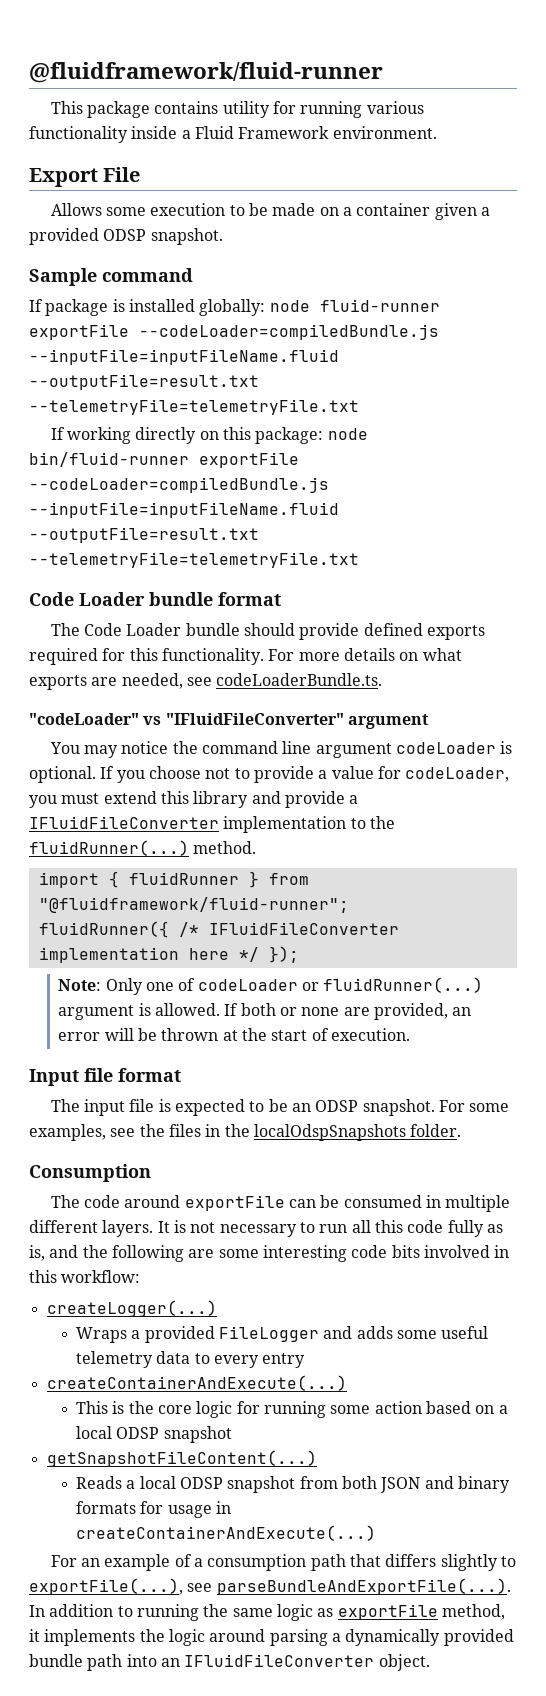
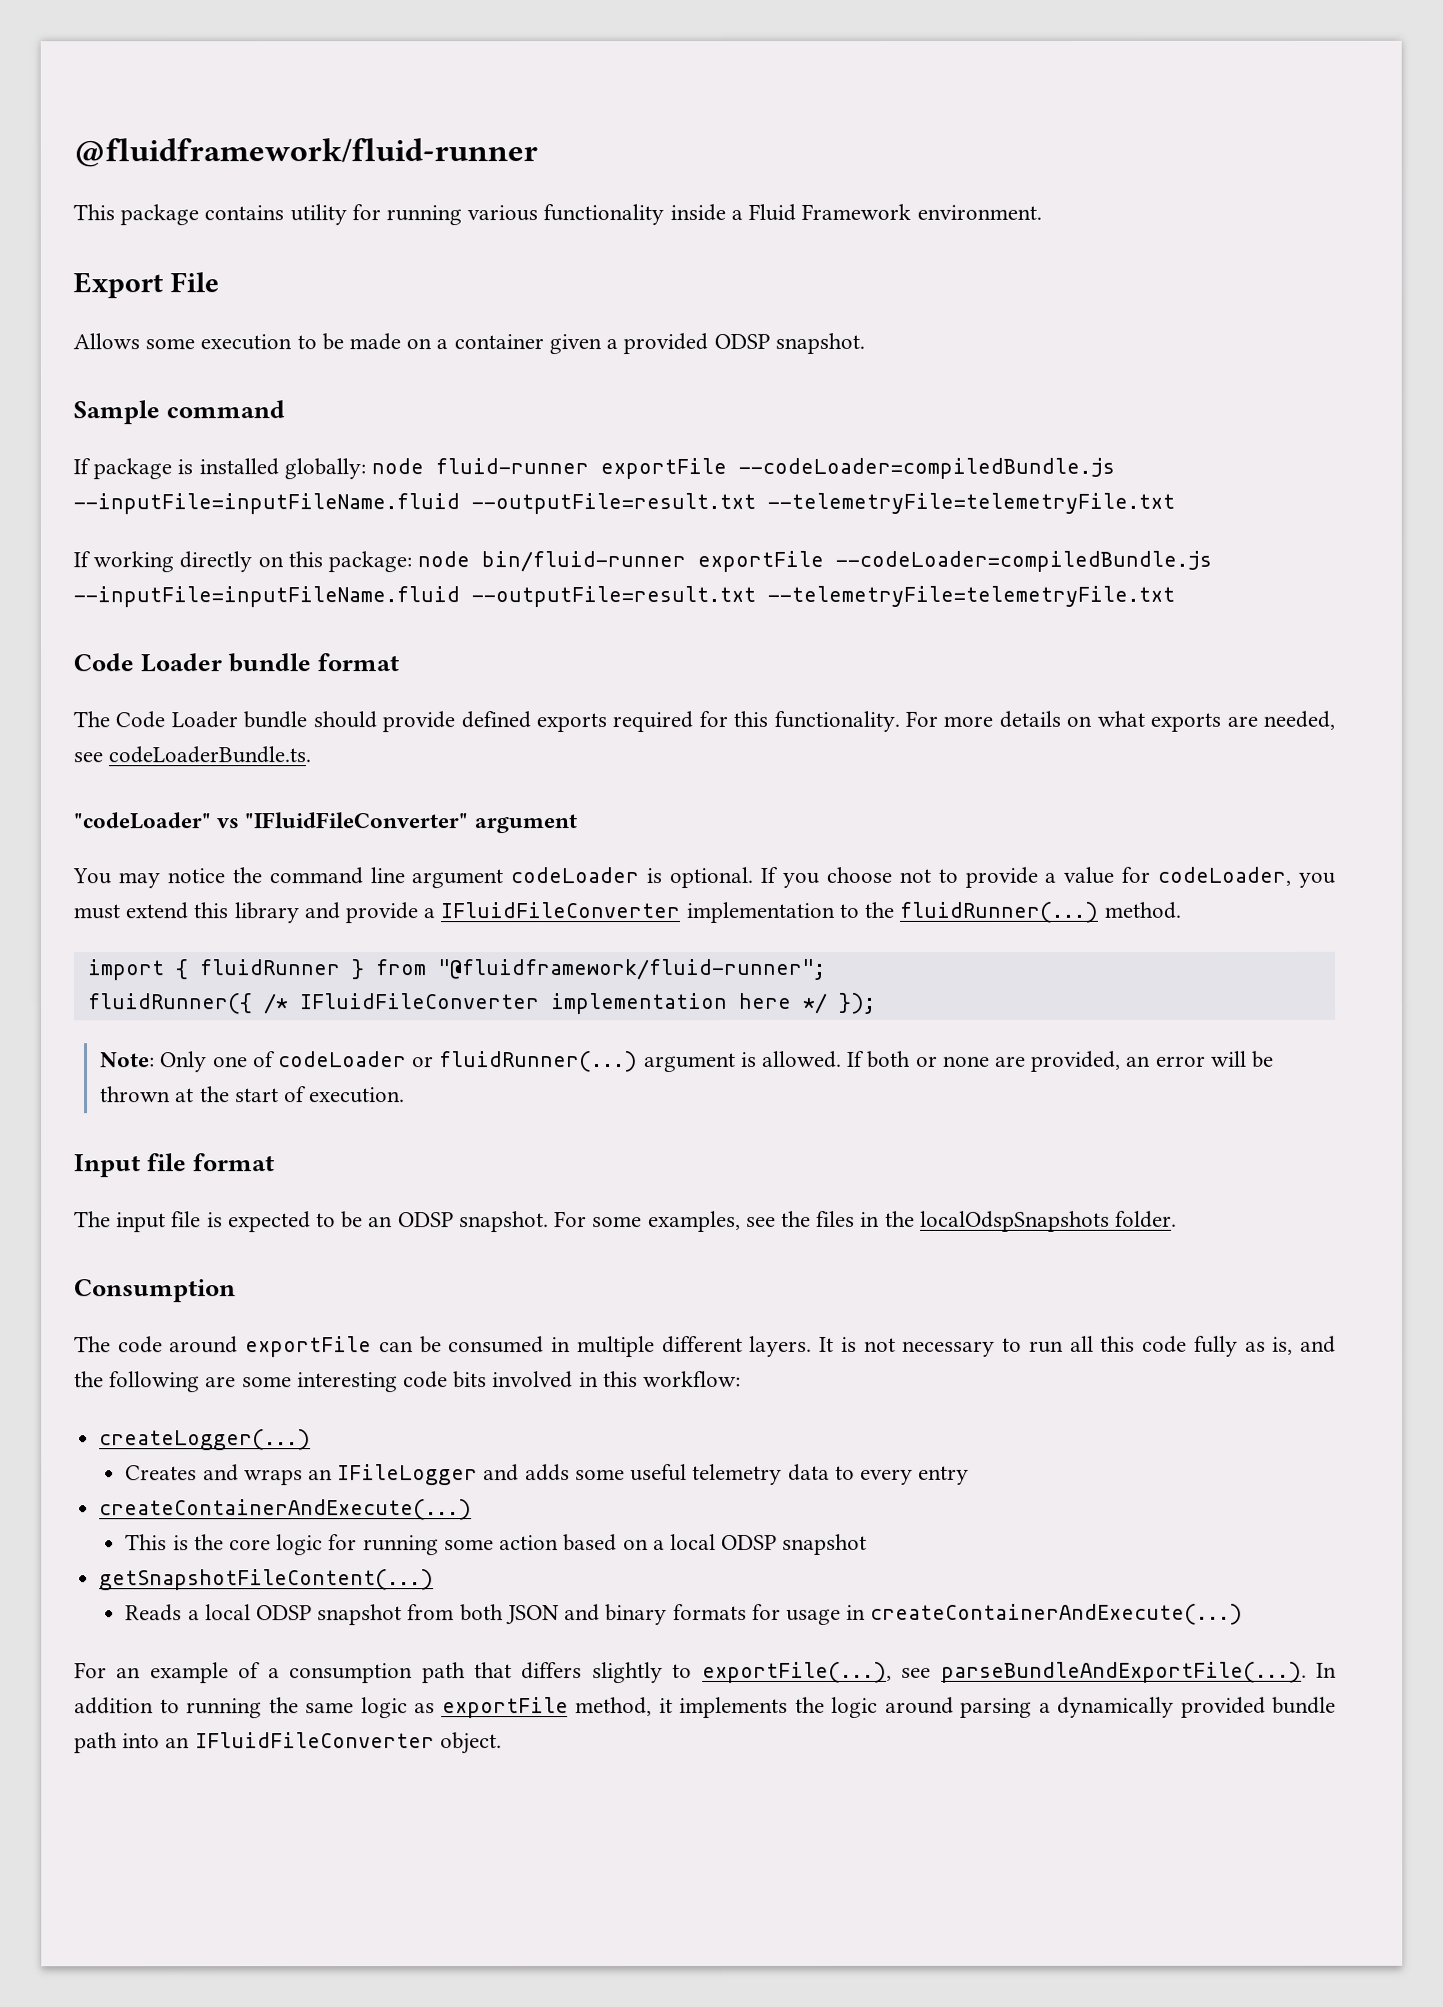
- Wraps a provided FileLogger and adds some useful telemetry data to every entry
+ Creates and wraps an IFileLogger and adds some useful telemetry data to every entry

